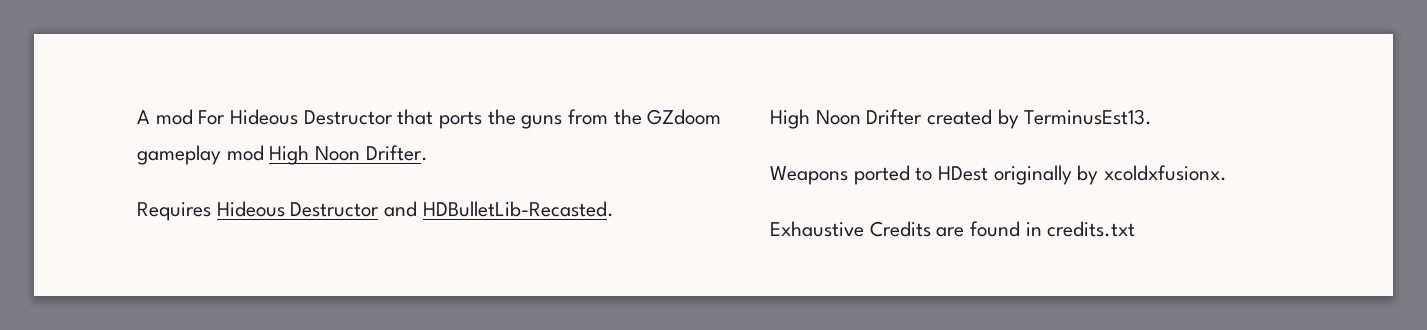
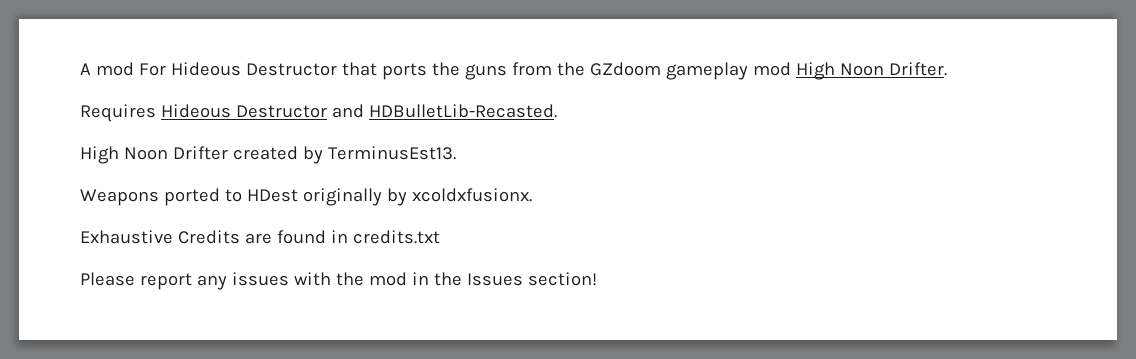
+ Please report any issues with the mod in the Issues section!

